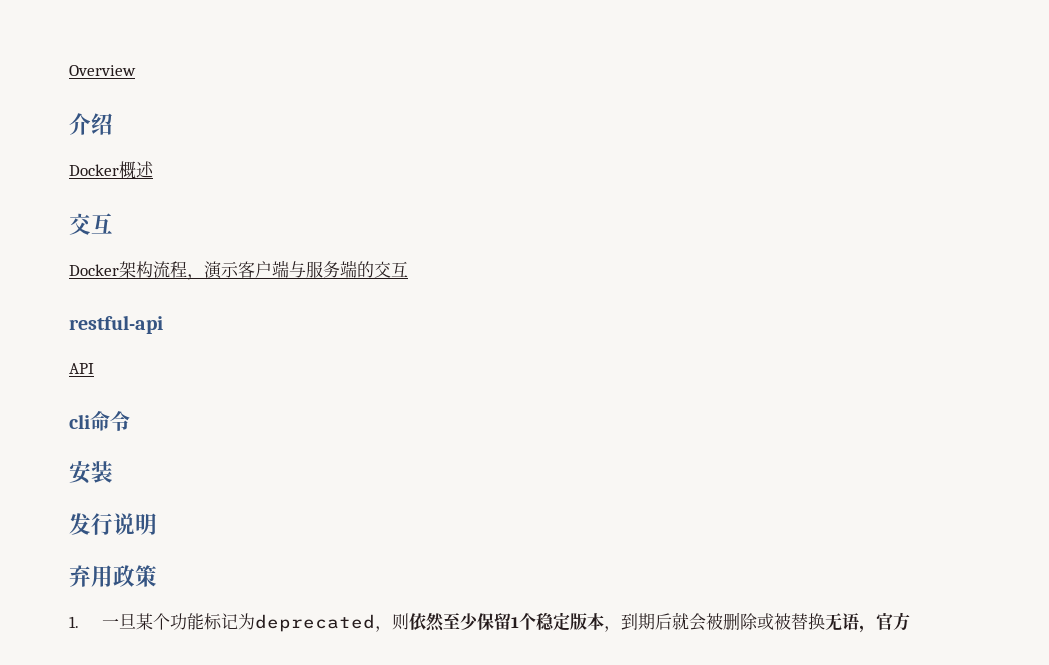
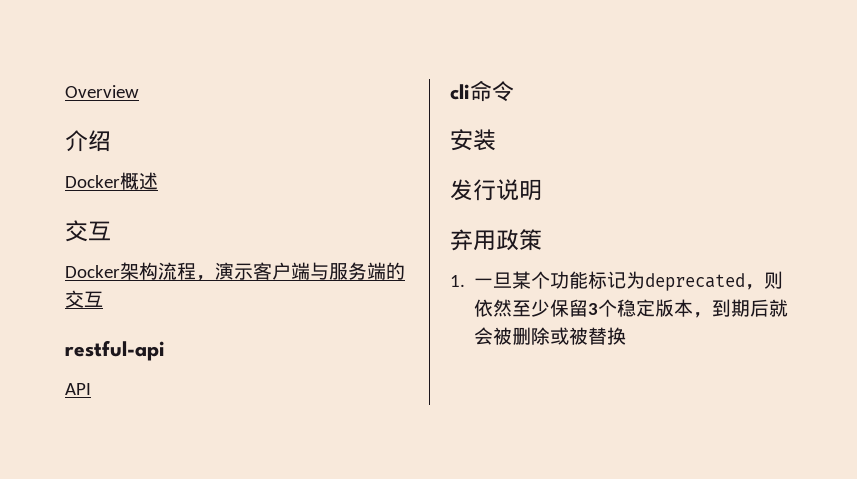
- 1.一旦某个功能标记为deprecated，则依然至少保留1个稳定版本，到期后就会被删除或被替换无语，官方
+ 1.一旦某个功能标记为deprecated，则依然至少保留3个稳定版本，到期后就会被删除或被替换

